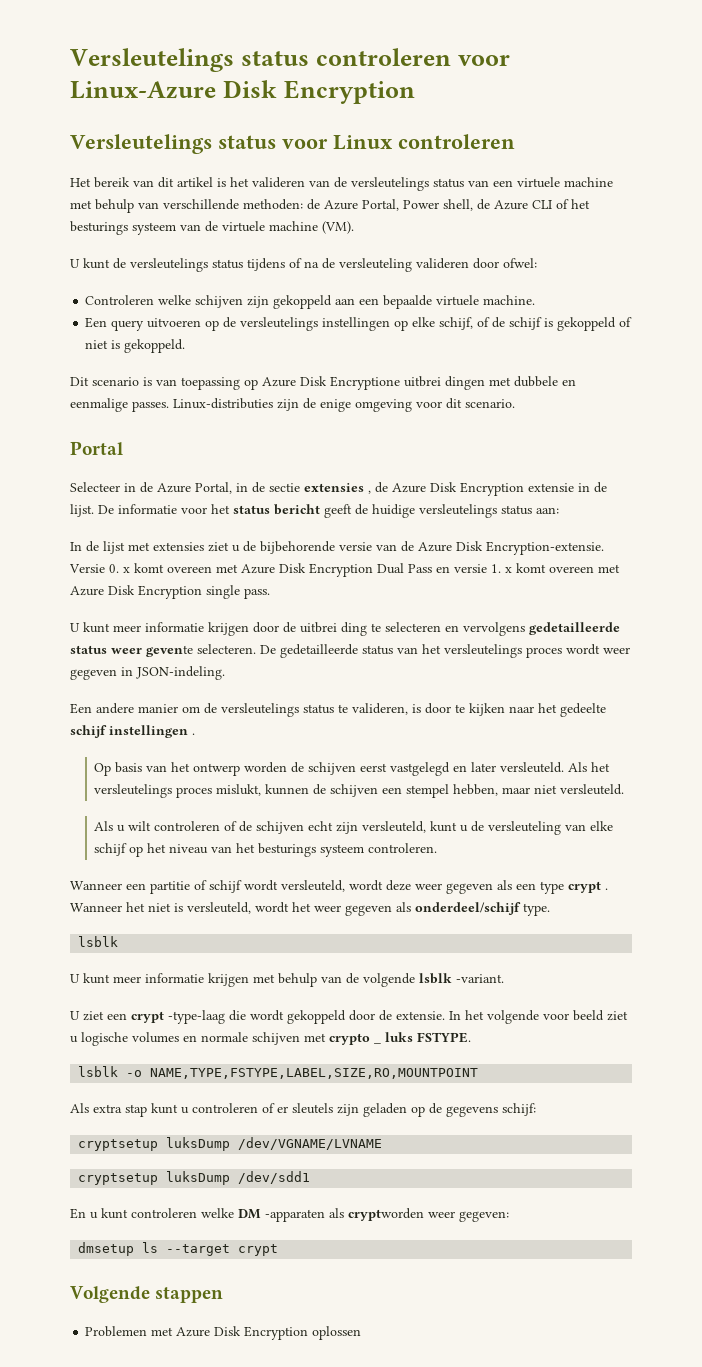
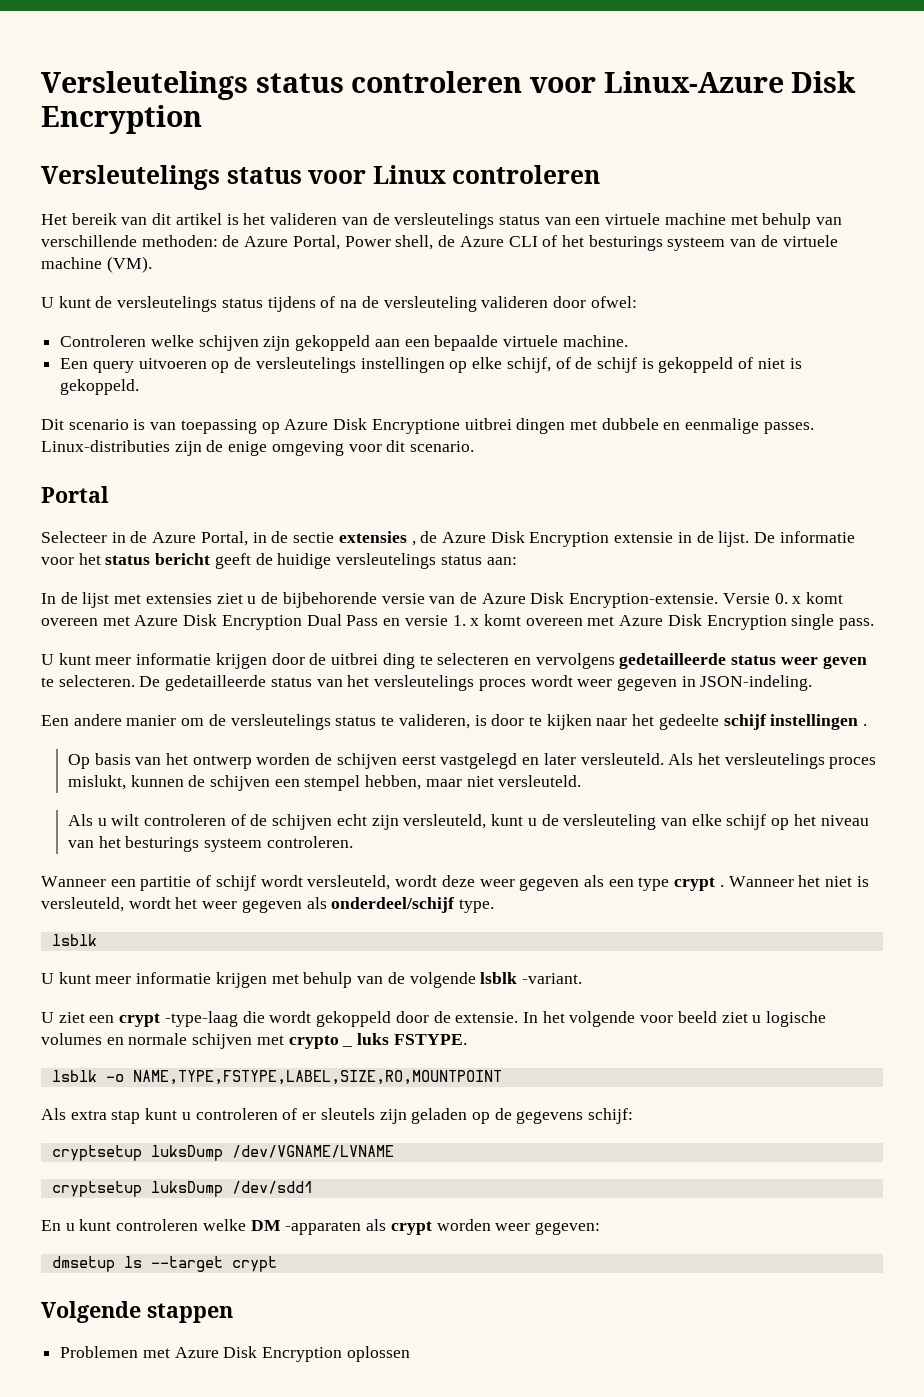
- U kunt meer informatie krijgen door de uitbrei ding te selecteren en vervolgens gedetailleerde status weer gevente selecteren.
+ U kunt meer informatie krijgen door de uitbrei ding te selecteren en vervolgens gedetailleerde status weer geven te selecteren.
- En u kunt controleren welke DM -apparaten als cryptworden weer gegeven:
+ En u kunt controleren welke DM -apparaten als crypt worden weer gegeven:

